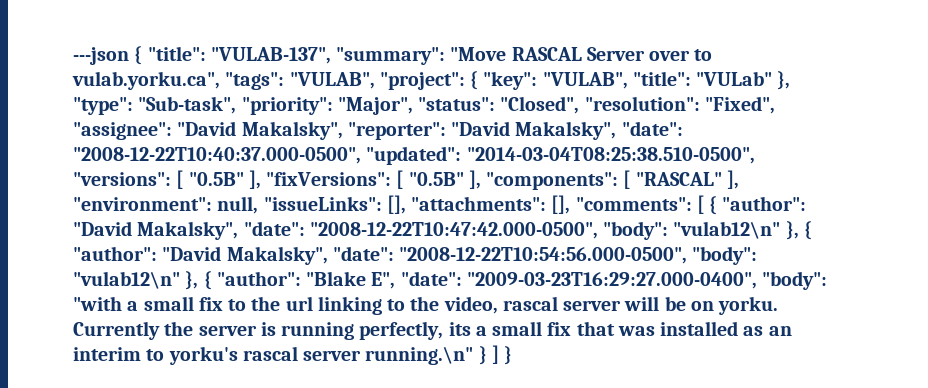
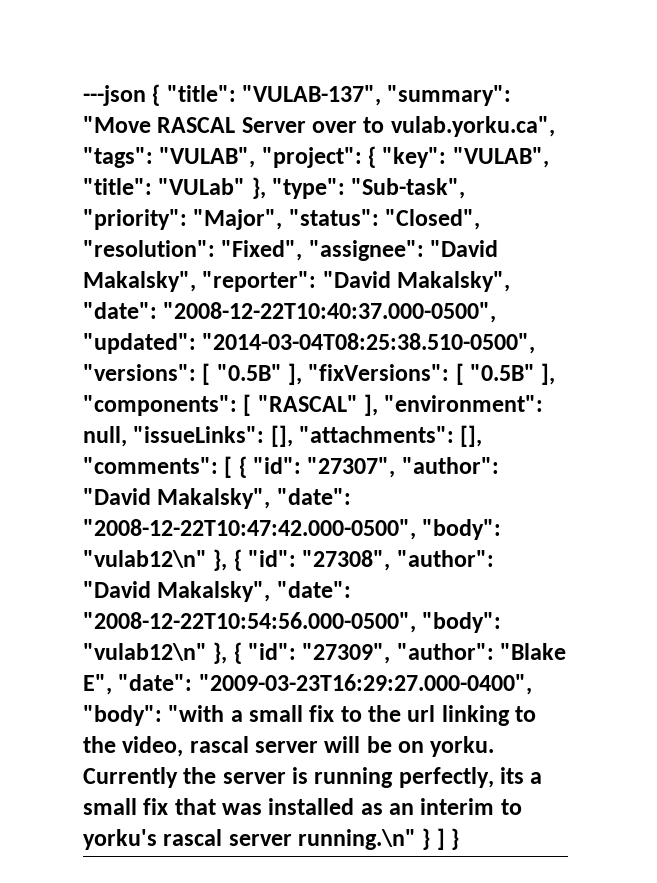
- [ { "author":
+ [ { "id": "27307", "author":
- "2008-12-22T10:47:42.000-0500", "body": "vulab12\n" }, { "author":
+ "2008-12-22T10:47:42.000-0500", "body": "vulab12\n" }, { "id": "27308", "author":
- "2008-12-22T10:54:56.000-0500", "body": "vulab12\n" }, { "author":
+ "2008-12-22T10:54:56.000-0500", "body": "vulab12\n" }, { "id": "27309", "author":

